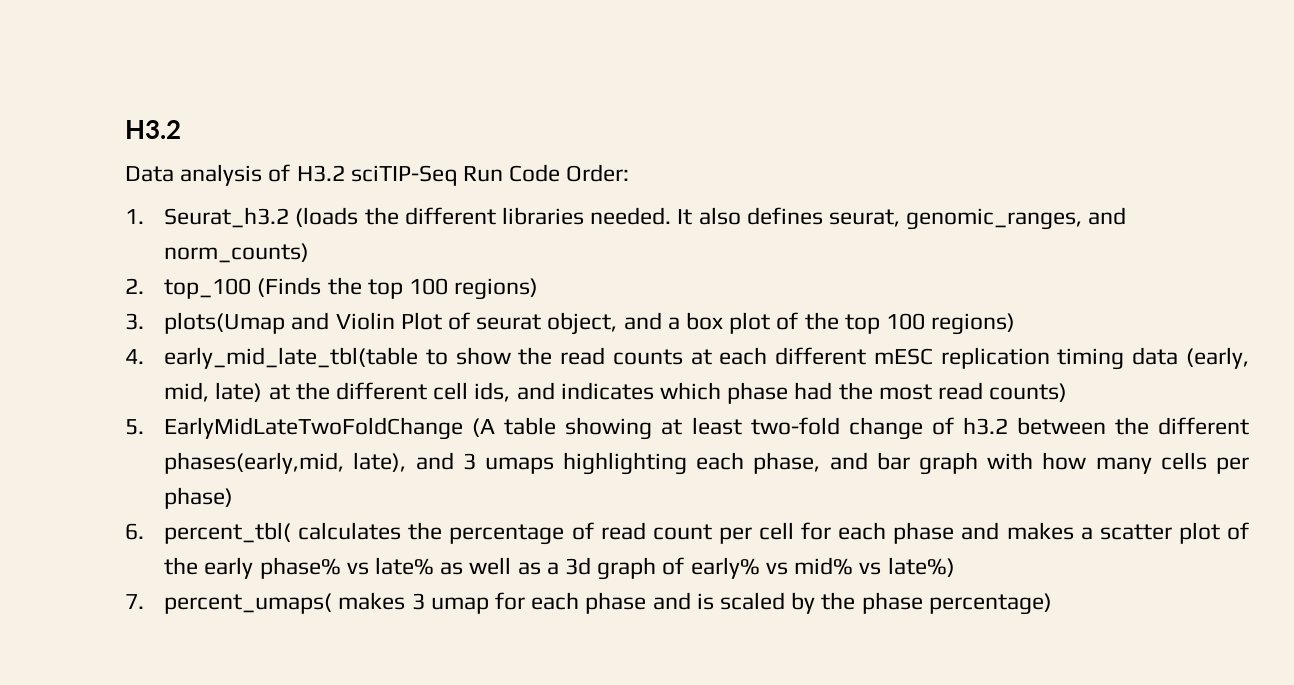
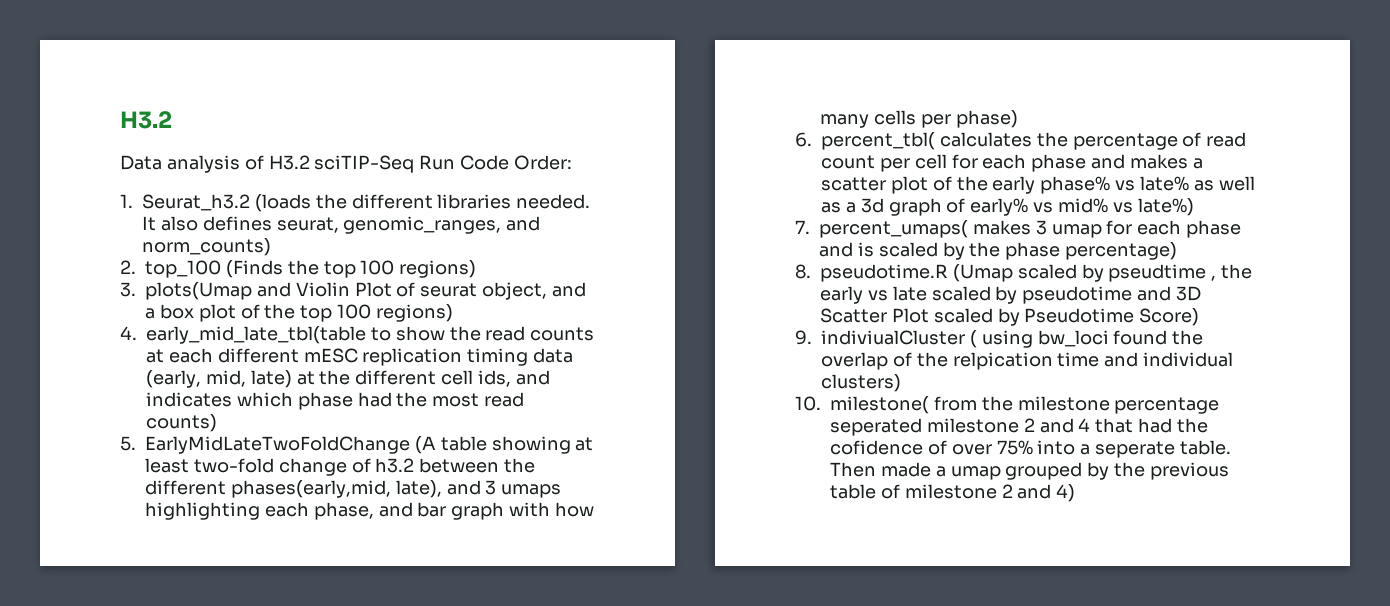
+ 8. pseudotime.R (Umap scaled by pseudtime , the early vs late scaled by pseudotime and 3D Scatter Plot scaled by Pseudotime Score)
+ 9. indiviualCluster ( using bw_loci found the overlap of the relpication time and individual clusters)
+ 10. milestone( from the milestone percentage seperated milestone 2 and 4 that had the cofidence of over 75% into a seperate table. Then made a umap grouped by the previous table of milestone 2 and 4)

